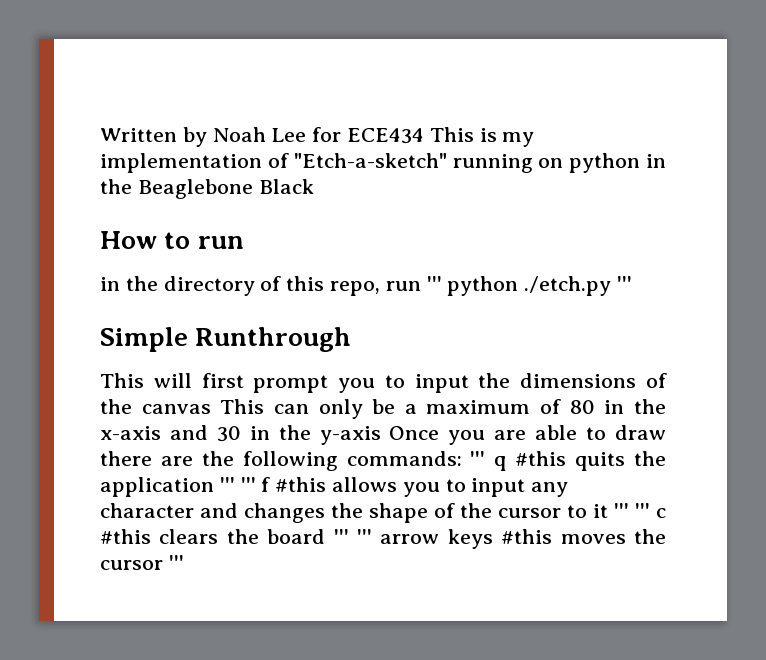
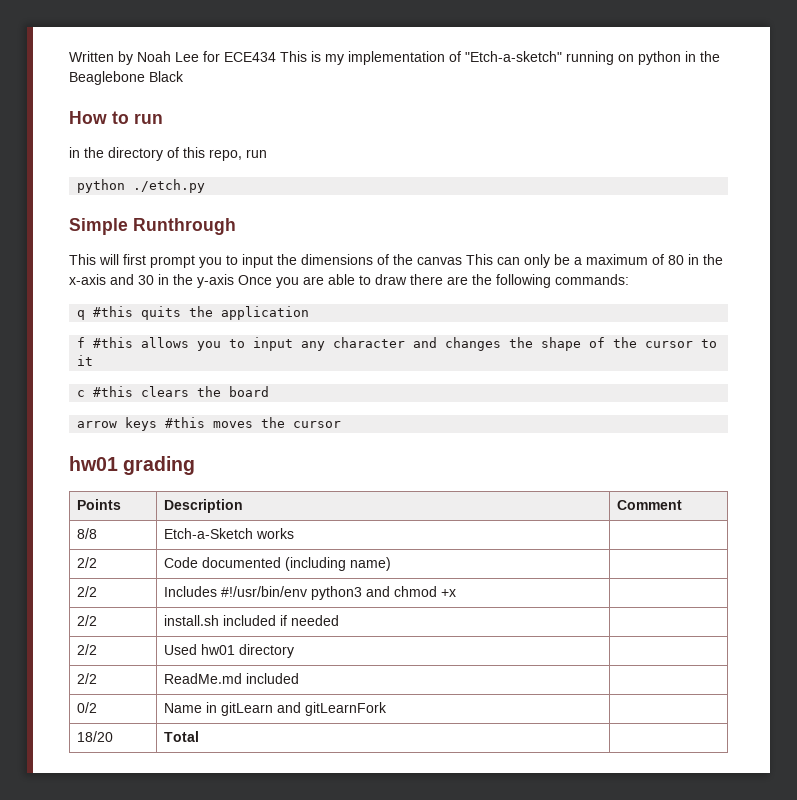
- in the directory of this repo, run ''' python ./etch.py '''
+ in the directory of this repo, run
+ python ./etch.py
- This will first prompt you to input the dimensions of the canvas This can only be a maximum of 80 in the x-axis and 30 in the y-axis Once you are able to draw there are the following commands: ''' q #this quits the application ''' ''' f #this allows you to input any character and changes the shape of the cursor to it ''' ''' c #this clears the board ''' ''' arrow keys #this moves the cursor '''
+ This will first prompt you to input the dimensions of the canvas This can only be a maximum of 80 in the x-axis and 30 in the y-axis Once you are able to draw there are the following commands:
+ q #this quits the application
+ f #this allows you to input any character and changes the shape of the cursor to it
+ c #this clears the board
+ arrow keys #this moves the cursor
+ hw01 grading
+ Points | Description | Comment
+ 8/8 | Etch-a-Sketch works |
+ 2/2 | Code documented (including name) |
+ 2/2 | Includes #!/usr/bin/env python3 and chmod +x |
+ 2/2 | install.sh included if needed |
+ 2/2 | Used hw01 directory |
+ 2/2 | ReadMe.md included |
+ 0/2 | Name in gitLearn and gitLearnFork |
+ 18/20 | Total |

